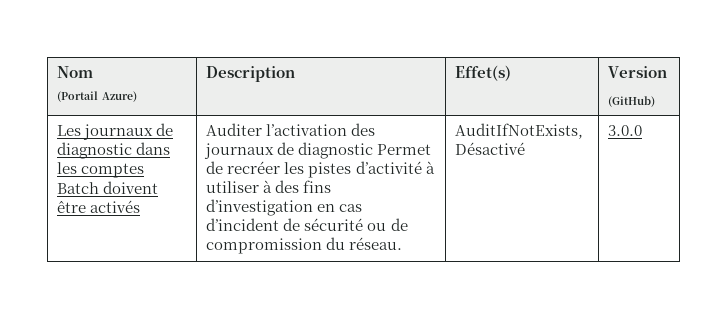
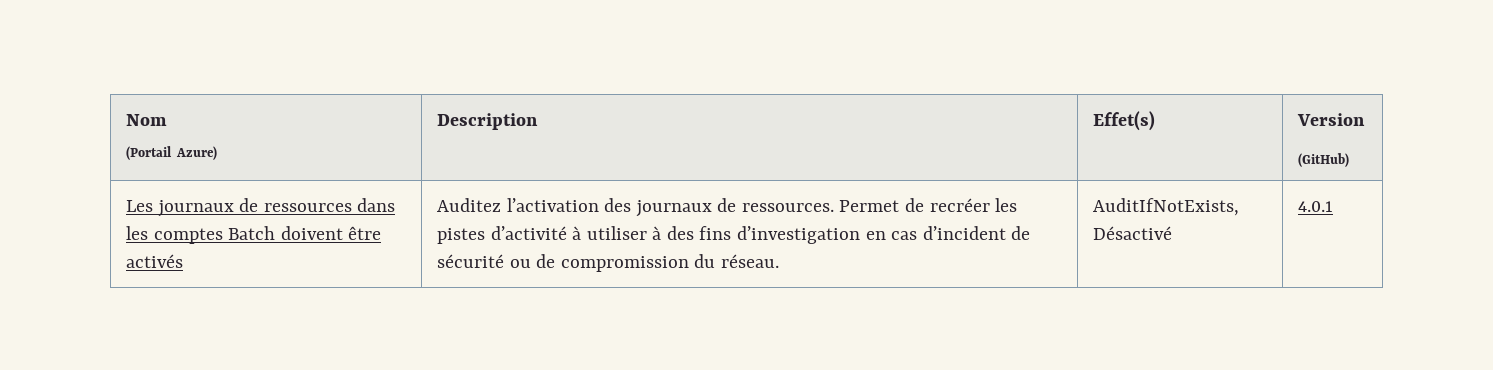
- Les journaux de diagnostic dans les comptes Batch doivent être activés
+ Les journaux de ressources dans les comptes Batch doivent être activés
- Auditer l’activation des journaux de diagnostic Permet de recréer les pistes d’activité à utiliser à des fins d’investigation en cas d’incident de sécurité ou de compromission du réseau.
+ Auditez l’activation des journaux de ressources. Permet de recréer les pistes d’activité à utiliser à des fins d’investigation en cas d’incident de sécurité ou de compromission du réseau.
- 3.0.0
+ 4.0.1

